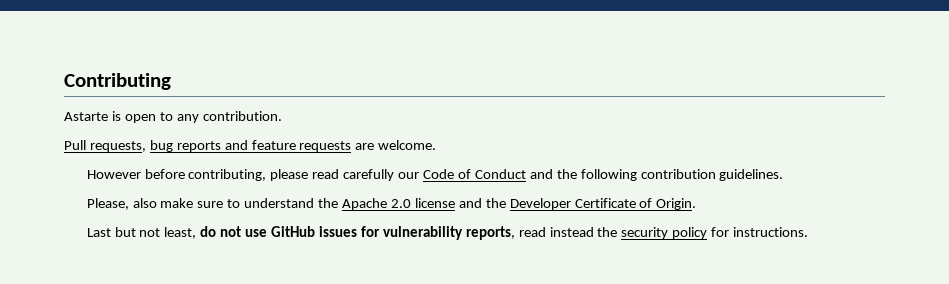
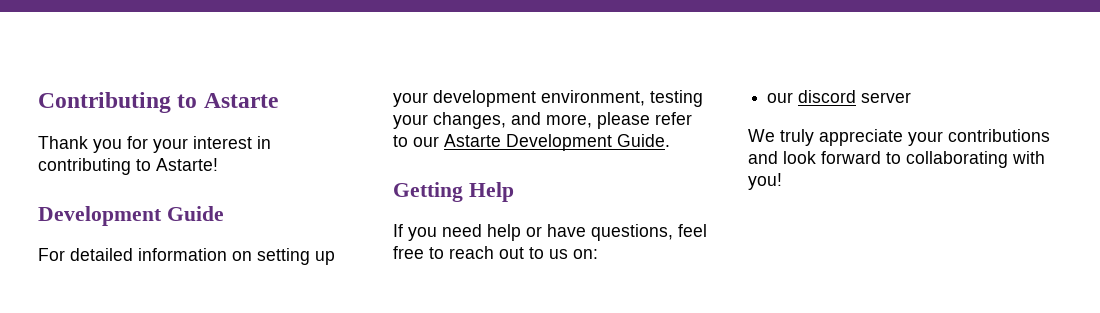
- Contributing
- Astarte is open to any contribution.
- Pull requests, bug reports and feature requests are welcome.
- However before contributing, please read carefully our Code of Conduct and the following contribution guidelines.
- Please, also make sure to understand the Apache 2.0 license and the Developer Certificate of Origin.
- Last but not least, do not use GitHub issues for vulnerability reports, read instead the security policy for instructions.
+ Contributing to Astarte
+ Thank you for your interest in contributing to Astarte!
+ Development Guide
+ For detailed information on setting up your development environment, testing your changes, and more, please refer to our Astarte Development Guide.
+ Getting Help
+ If you need help or have questions, feel free to reach out to us on:
+ our discord server
+ We truly appreciate your contributions and look forward to collaborating with you!

